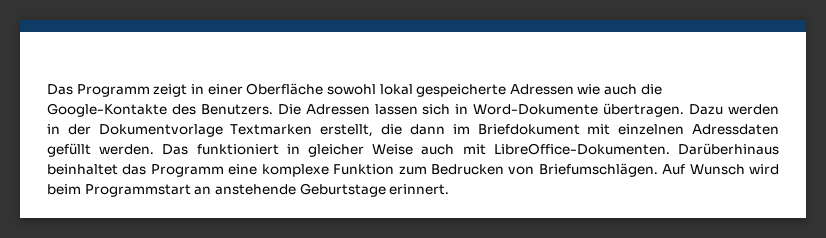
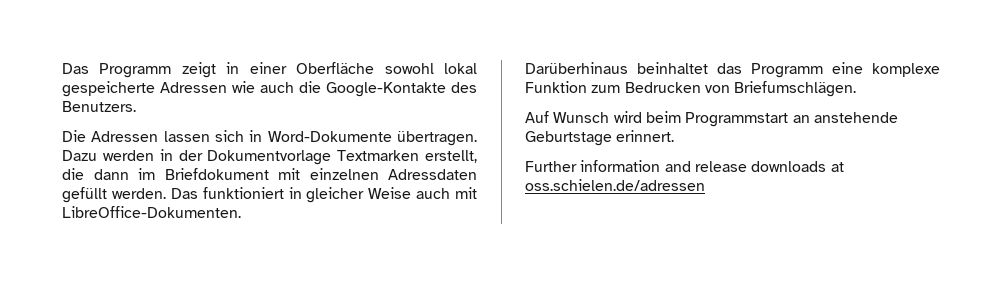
- Das Programm zeigt in einer Oberfläche sowohl lokal gespeicherte Adressen wie auch die Google-Kontakte des Benutzers. Die Adressen lassen sich in Word-Dokumente übertragen.
+ Das Programm zeigt in einer Oberfläche sowohl lokal gespeicherte Adressen wie auch die Google-Kontakte des Benutzers.
+ Die Adressen lassen sich in Word-Dokumente übertragen.
- Das funktioniert in gleicher Weise auch mit LibreOffice-Dokumenten. Darüberhinaus beinhaltet das Programm eine komplexe Funktion zum Bedrucken von Briefumschlägen. Auf Wunsch wird beim Programmstart an anstehende Geburtstage erinnert.
+ Das funktioniert in gleicher Weise auch mit LibreOffice-Dokumenten.
+ Darüberhinaus beinhaltet das Programm eine komplexe Funktion zum Bedrucken von Briefumschlägen.
+ Auf Wunsch wird beim Programmstart an anstehende Geburtstage erinnert.
+ Further information and release downloads at oss.schielen.de/adressen

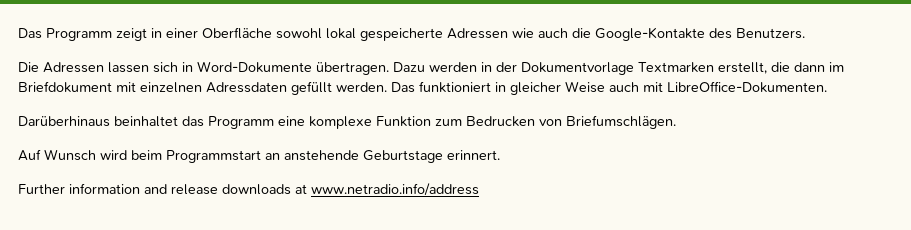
- Further information and release downloads at oss.schielen.de/adressen
+ Further information and release downloads at www.netradio.info/address

